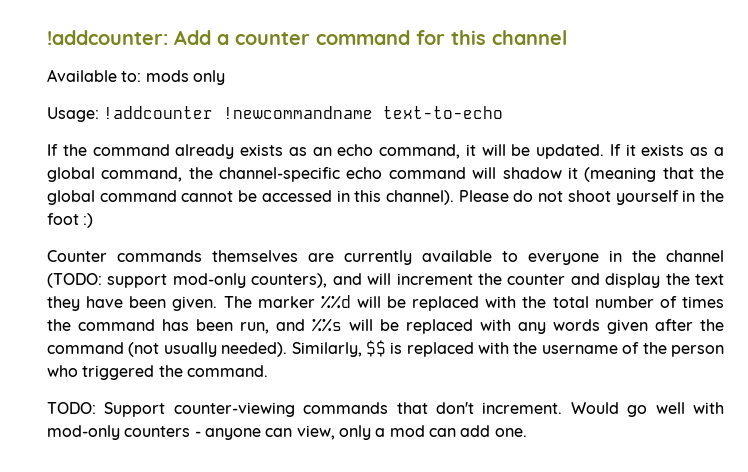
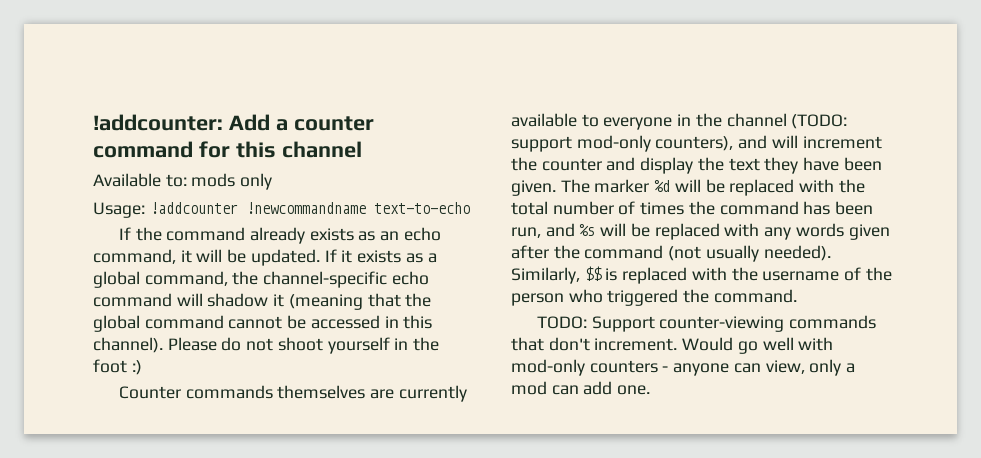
- The marker %%d will be replaced with the total number of times the command has been run, and %%s will be replaced with any words given after the command (not usually needed).
+ The marker %d will be replaced with the total number of times the command has been run, and %s will be replaced with any words given after the command (not usually needed).

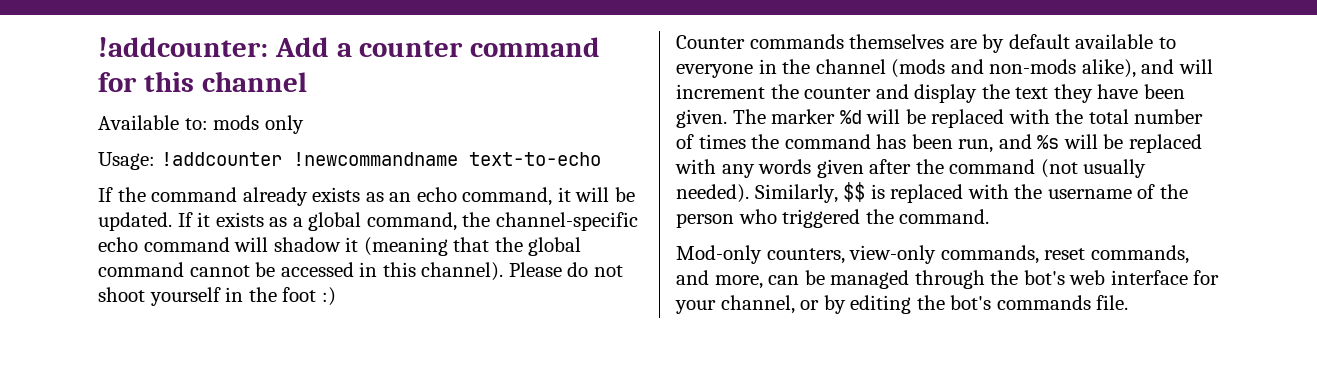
- Counter commands themselves are currently available to everyone in the channel (TODO: support mod-only counters), and will increment the counter and display the text they have been given.
+ Counter commands themselves are by default available to everyone in the channel (mods and non-mods alike), and will increment the counter and display the text they have been given.
- TODO: Support counter-viewing commands that don't increment. Would go well with mod-only counters - anyone can view, only a mod can add one.
+ Mod-only counters, view-only commands, reset commands, and more, can be managed through the bot's web interface for your channel, or by editing the bot's commands file.

